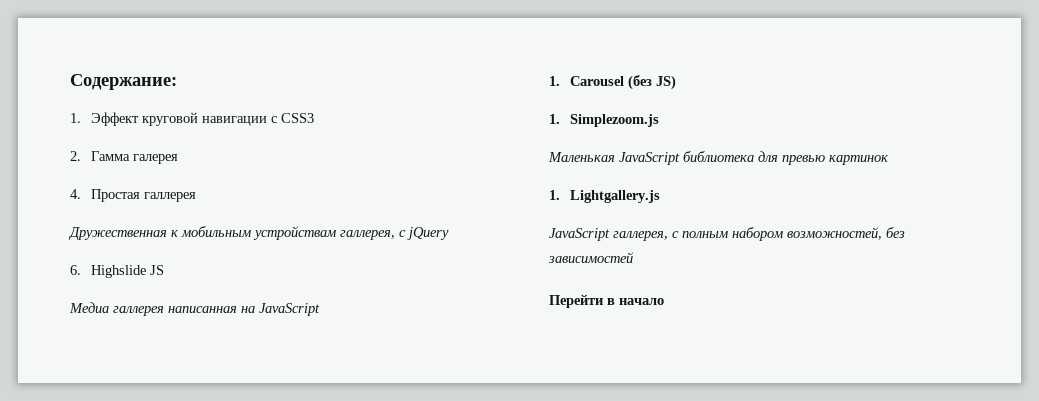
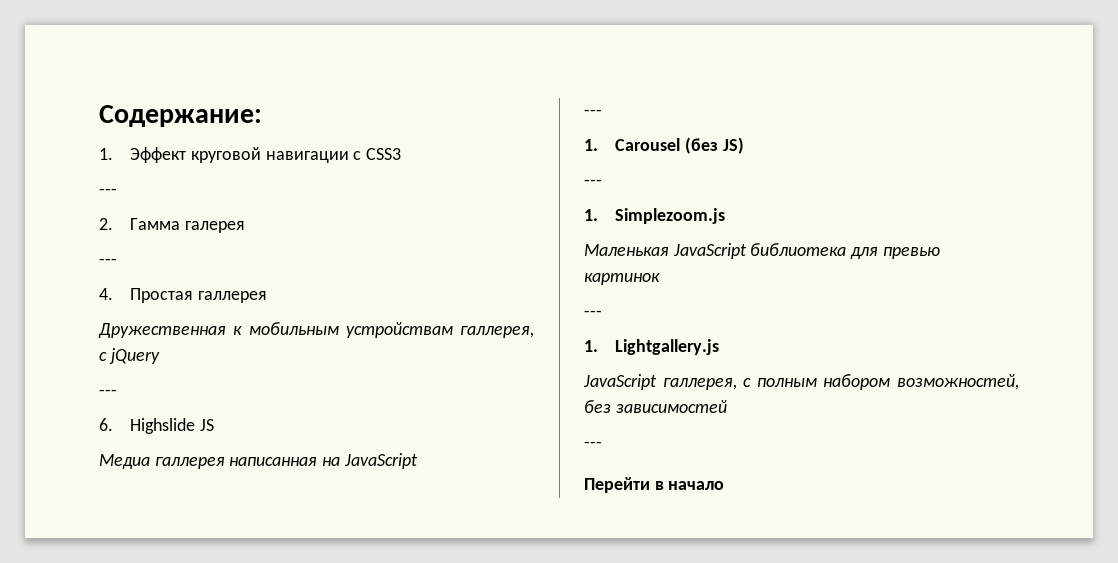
  1. Эффект круговой навигации с CSS3
+ ---
  2. Гамма галерея
+ ---
  Дружественная к мобильным устройствам галлерея, с jQuery
+ ---
  Медиа галлерея написанная на JavaScript
+ ---
  1. Carousel (без JS)
+ ---
  Маленькая JavaScript библиотека для превью картинок
+ ---
  JavaScript галлерея, с полным набором возможностей, без зависимостей
+ ---

